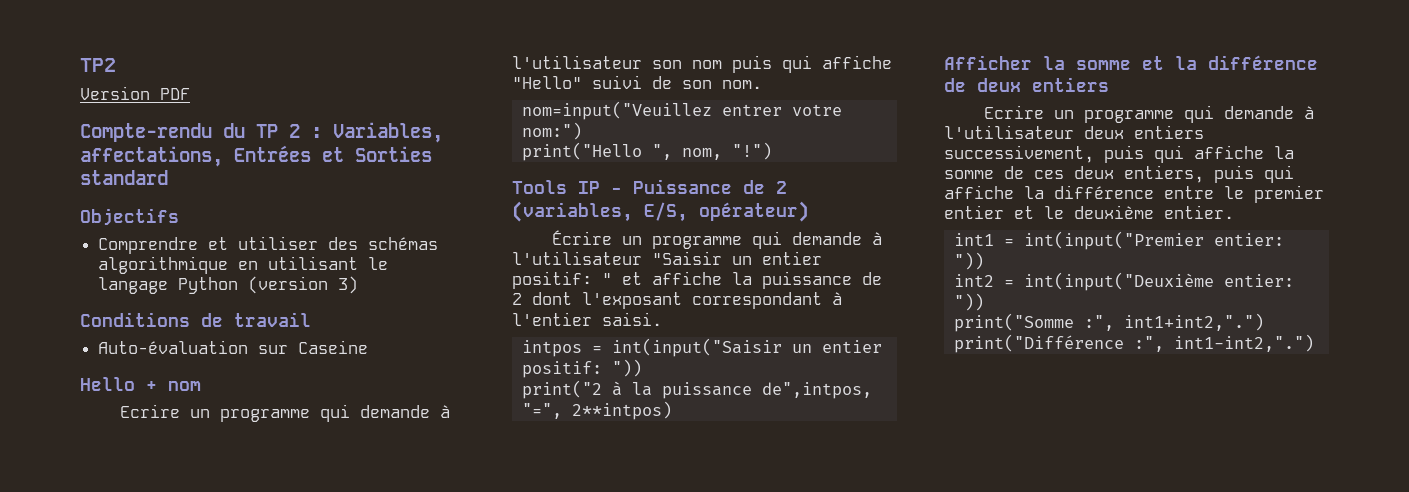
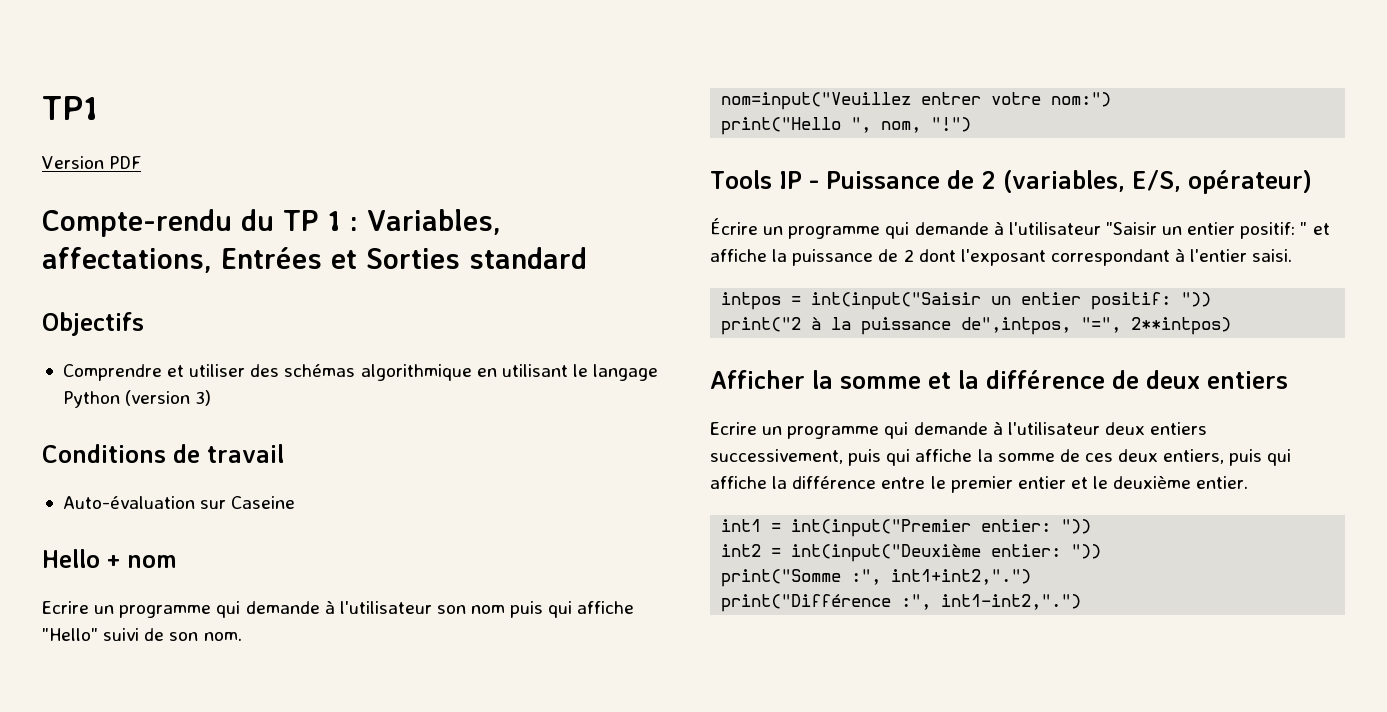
- TP2
+ TP1
- Compte-rendu du TP 2 : Variables, affectations, Entrées et Sorties standard
+ Compte-rendu du TP 1 : Variables, affectations, Entrées et Sorties standard

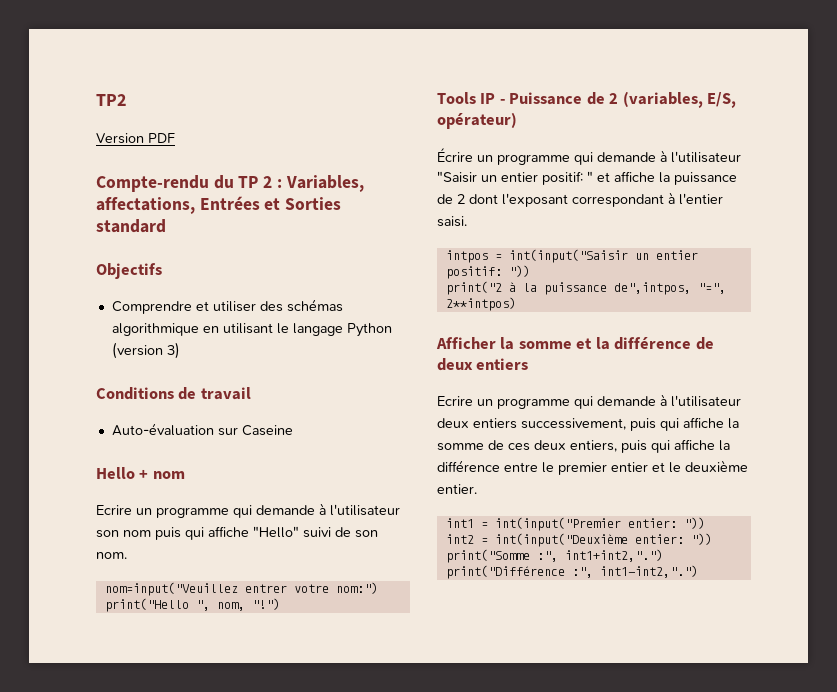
- TP1
+ TP2
- Compte-rendu du TP 1 : Variables, affectations, Entrées et Sorties standard
+ Compte-rendu du TP 2 : Variables, affectations, Entrées et Sorties standard

